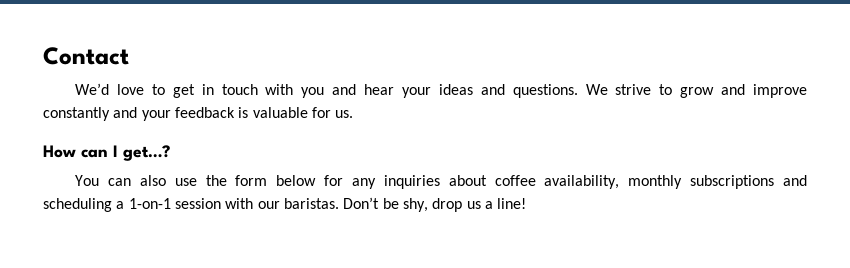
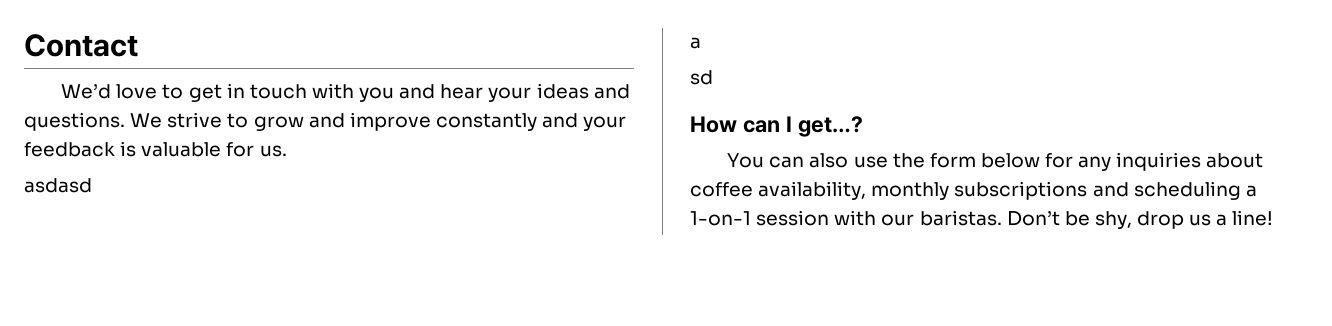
+ asdasd
+ a
+ sd

